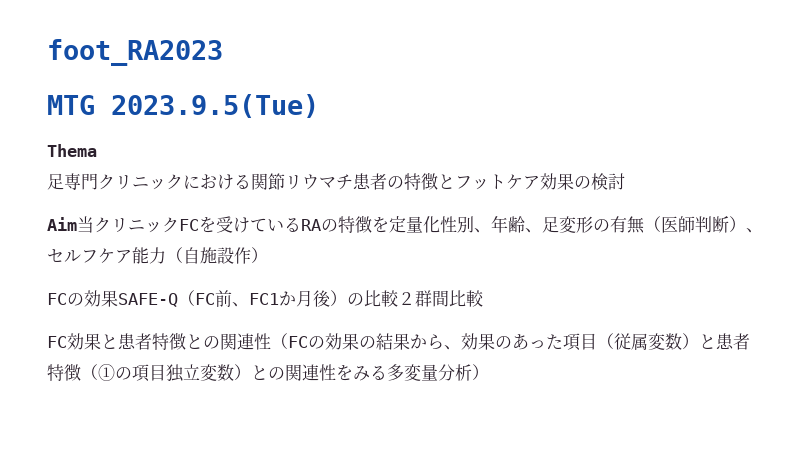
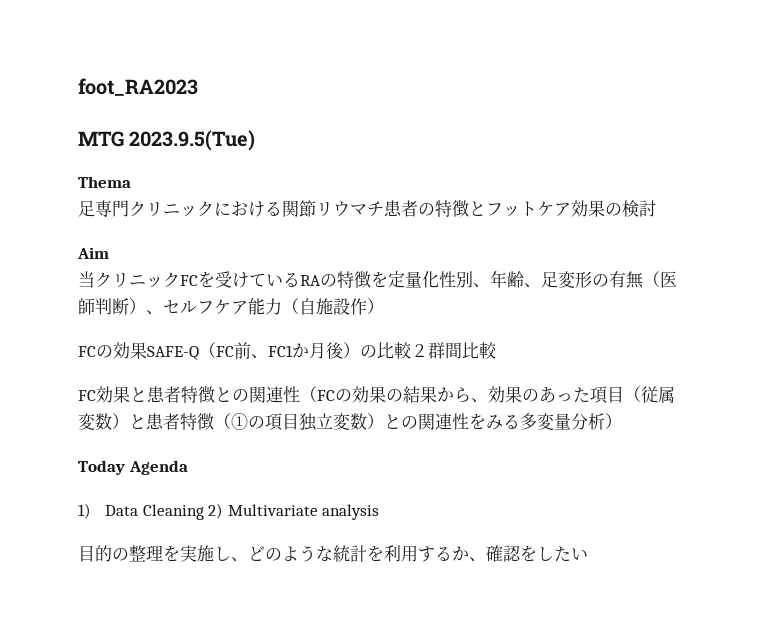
- Aim当クリニックFCを受けているRAの特徴を定量化性別、年齢、足変形の有無（医師判断）、セルフケア能力（自施設作）
+ Aim
+ 当クリニックFCを受けているRAの特徴を定量化性別、年齢、足変形の有無（医師判断）、セルフケア能力（自施設作）
+ Today Agenda
+ 1) Data Cleaning 2) Multivariate analysis
+ 目的の整理を実施し、どのような統計を利用するか、確認をしたい

